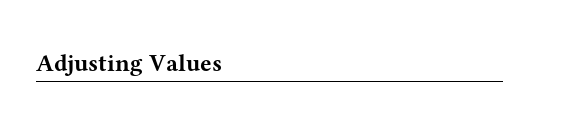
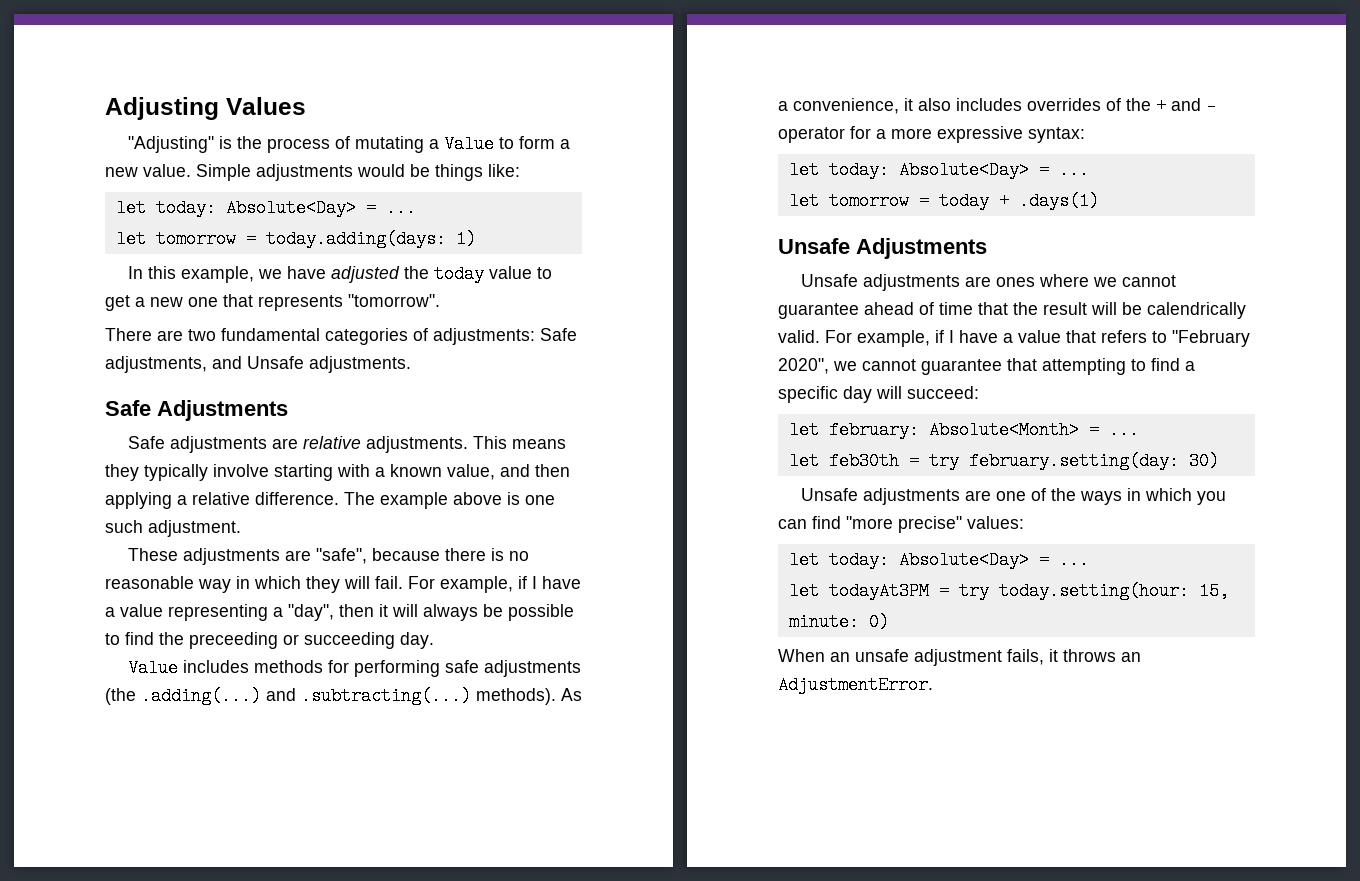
+ "Adjusting" is the process of mutating a Value to form a new value. Simple adjustments would be things like:
+ let today: Absolute<Day> = ...
+ let tomorrow = today.adding(days: 1)
+ In this example, we have adjusted the today value to get a new one that represents "tomorrow".
+ There are two fundamental categories of adjustments: Safe adjustments, and Unsafe adjustments.
+ Safe Adjustments
+ Safe adjustments are relative adjustments. This means they typically involve starting with a known value, and then applying a relative difference. The example above is one such adjustment.
+ These adjustments are "safe", because there is no reasonable way in which they will fail. For example, if I have a value representing a "day", then it will always be possible to find the preceeding or succeeding day.
+ Value includes methods for performing safe adjustments (the .adding(...) and .subtracting(...) methods). As a convenience, it also includes overrides of the + and - operator for a more expressive syntax:
+ let today: Absolute<Day> = ...
+ let tomorrow = today + .days(1)
+ Unsafe Adjustments
+ Unsafe adjustments are ones where we cannot guarantee ahead of time that the result will be calendrically valid. For example, if I have a value that refers to "February 2020", we cannot guarantee that attempting to find a specific day will succeed:
+ let february: Absolute<Month> = ...
+ let feb30th = try february.setting(day: 30)
+ Unsafe adjustments are one of the ways in which you can find "more precise" values:
+ let today: Absolute<Day> = ...
+ let todayAt3PM = try today.setting(hour: 15, minute: 0)
+ When an unsafe adjustment fails, it throws an AdjustmentError.

